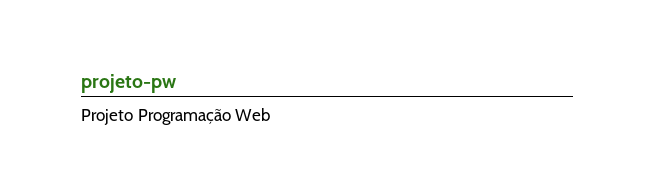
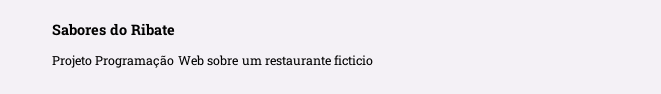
- projeto-pw
+ Sabores do Ribate
- Projeto Programação Web
+ Projeto Programação Web sobre um restaurante ficticio

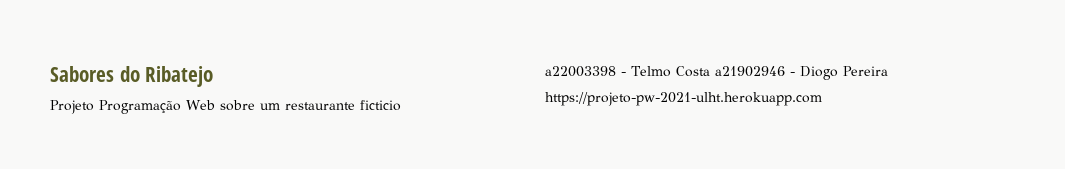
- Sabores do Ribate
+ Sabores do Ribatejo
+ a22003398 - Telmo Costa a21902946 - Diogo Pereira
+ https://projeto-pw-2021-ulht.herokuapp.com

